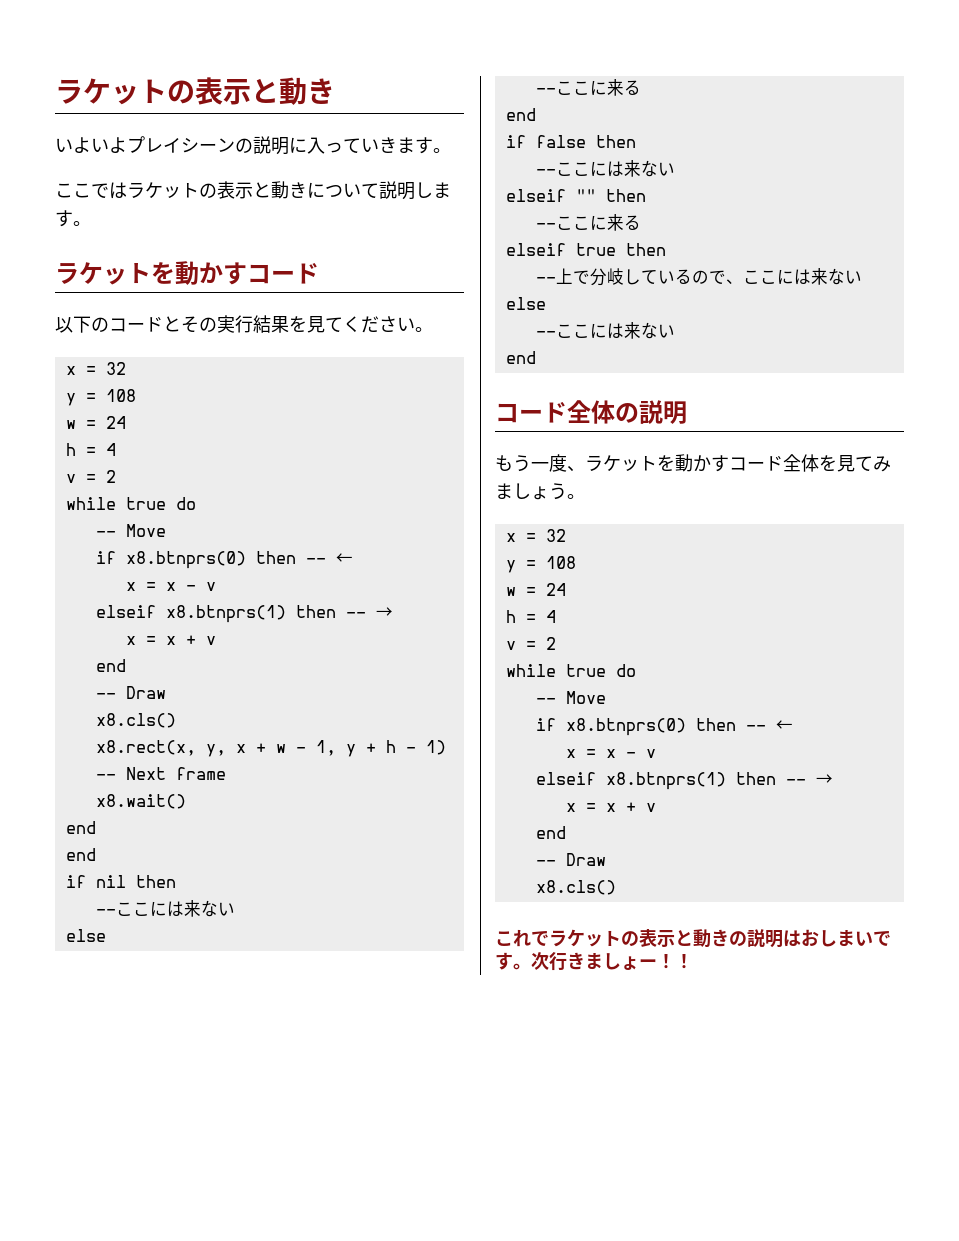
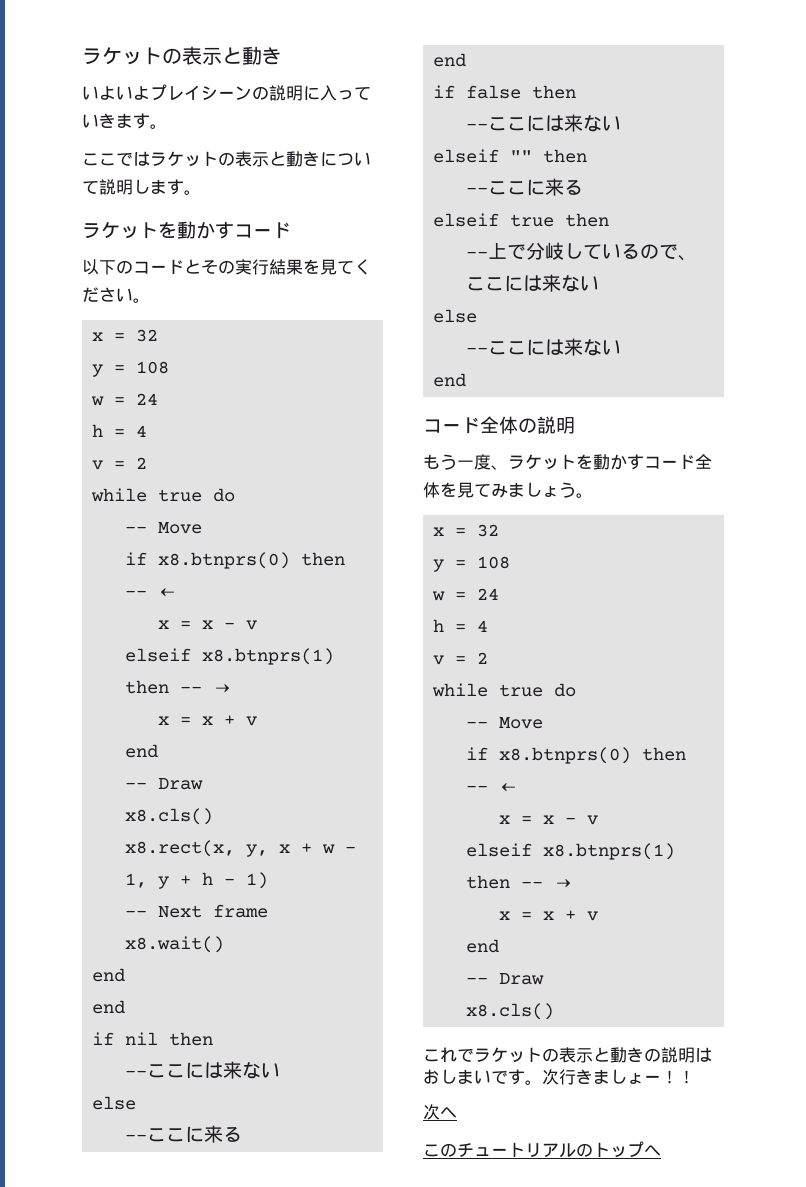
+ 次へ
+ このチュートリアルのトップへ

